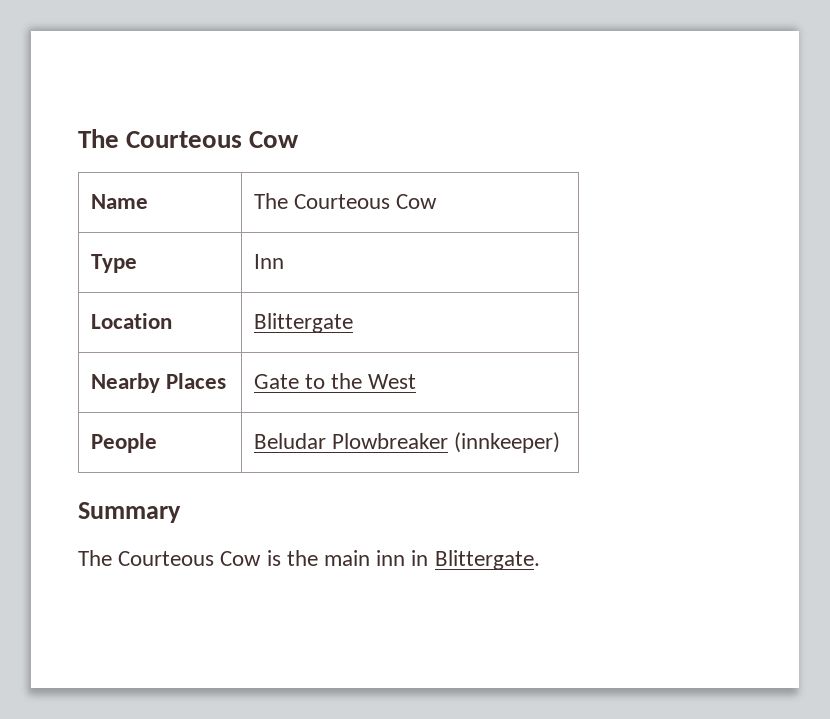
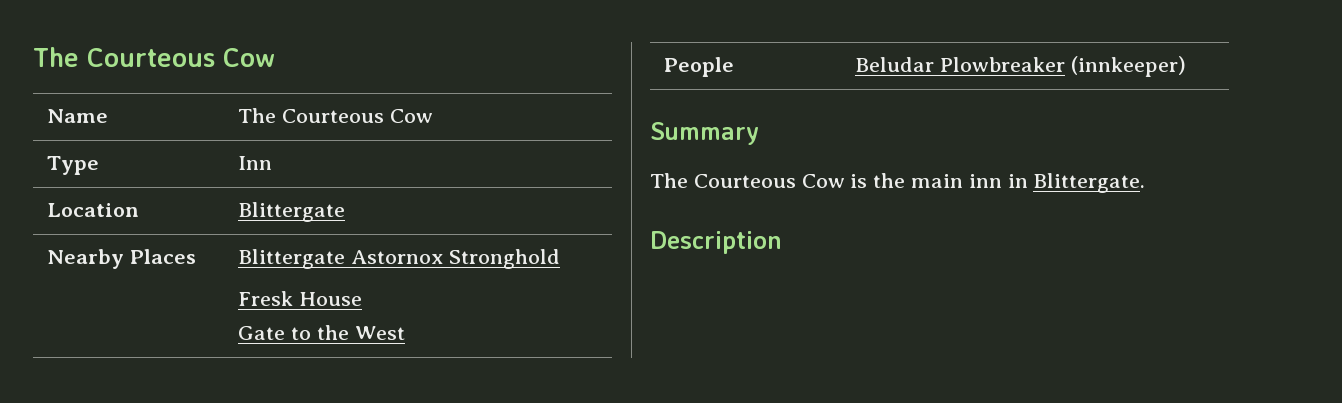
- Nearby Places | Gate to the West
+ Nearby Places | Blittergate Astornox Stronghold
+ Fresk House
+ Gate to the West
+ Description

